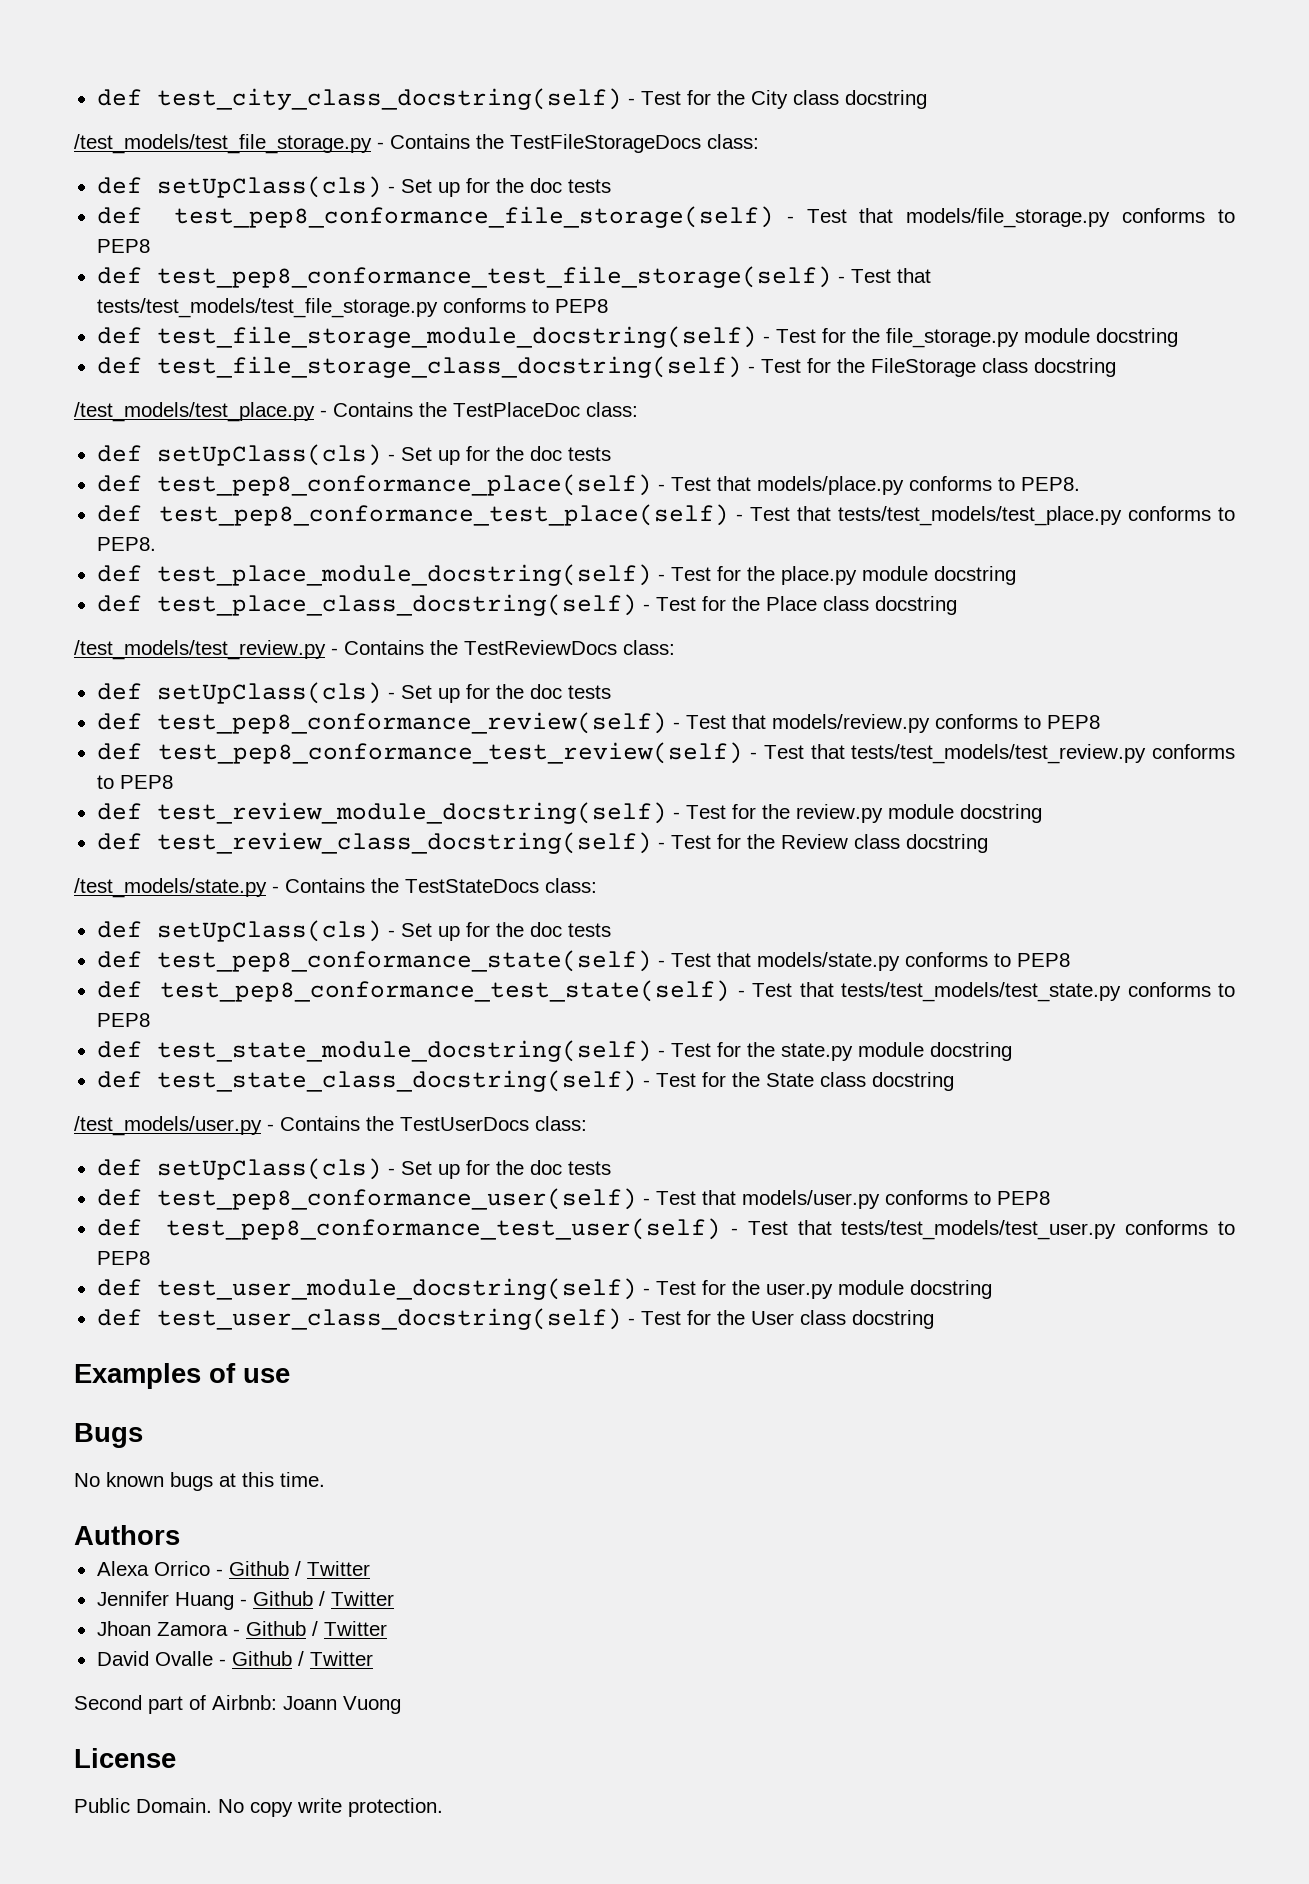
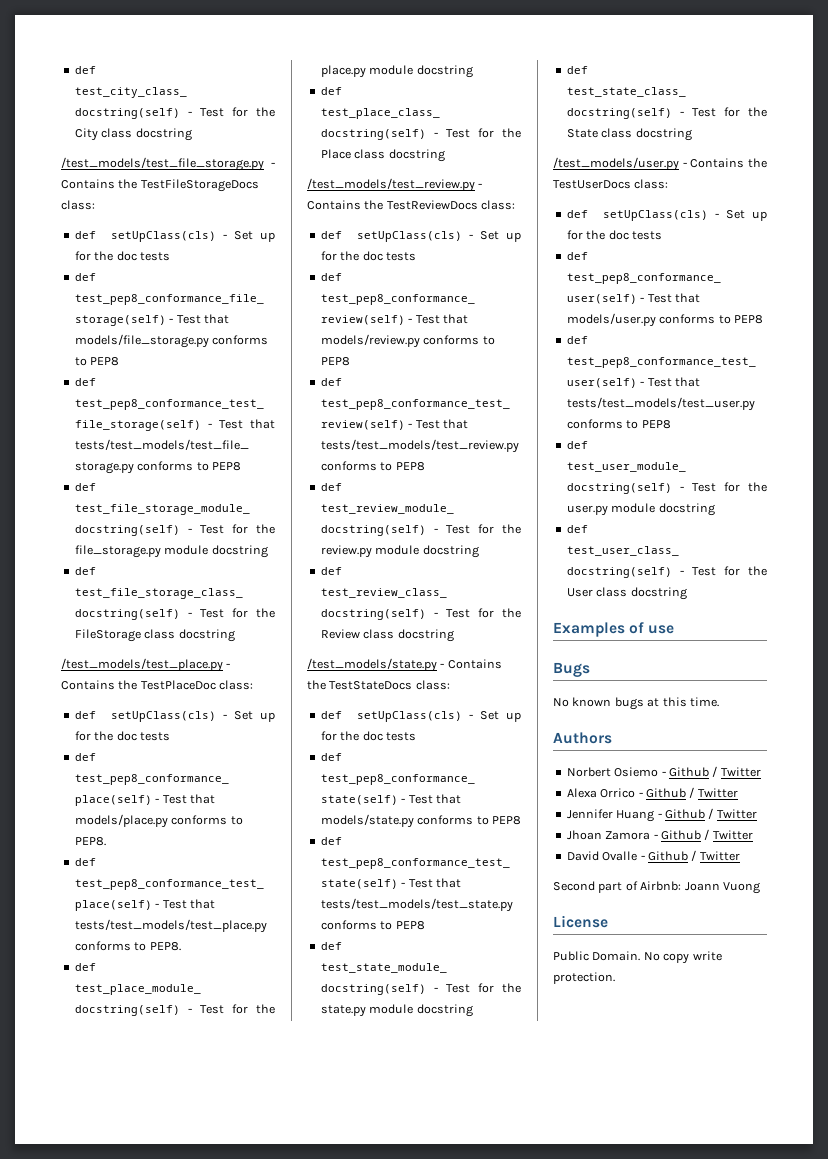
+ Norbert Osiemo - Github / Twitter

